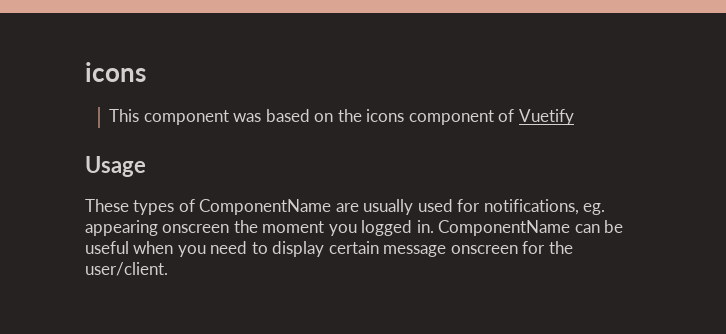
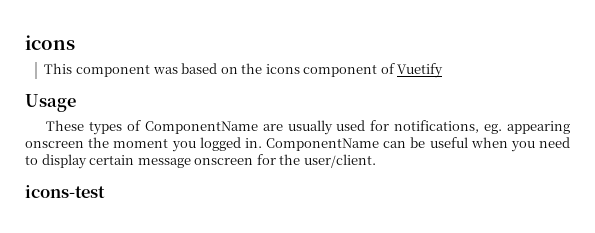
+ icons-test

